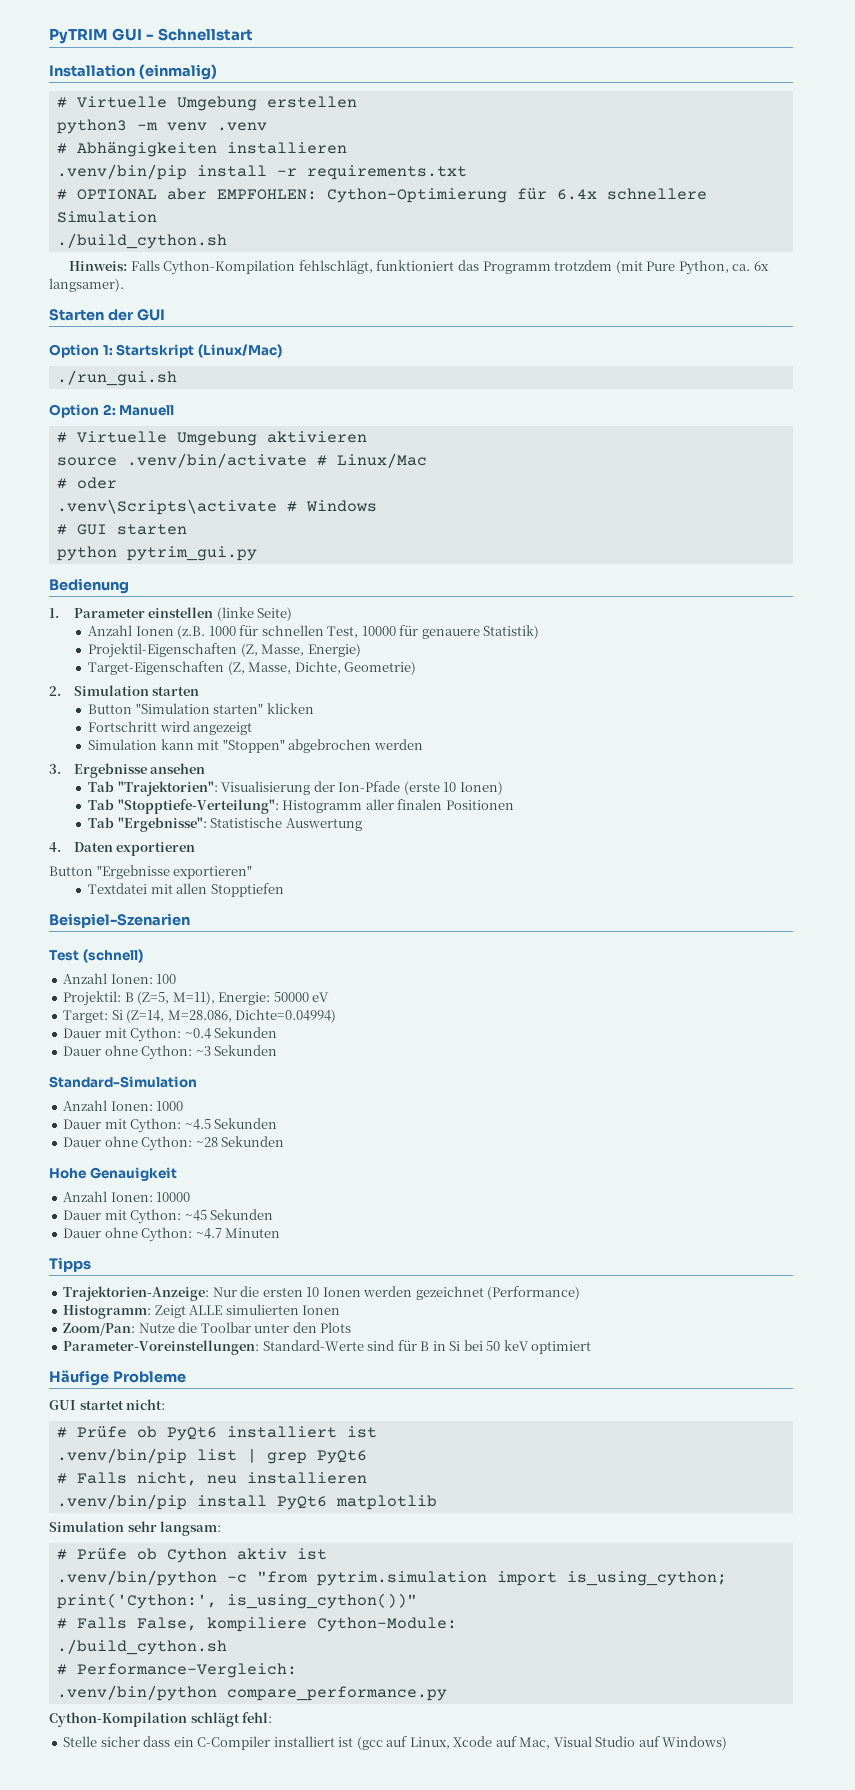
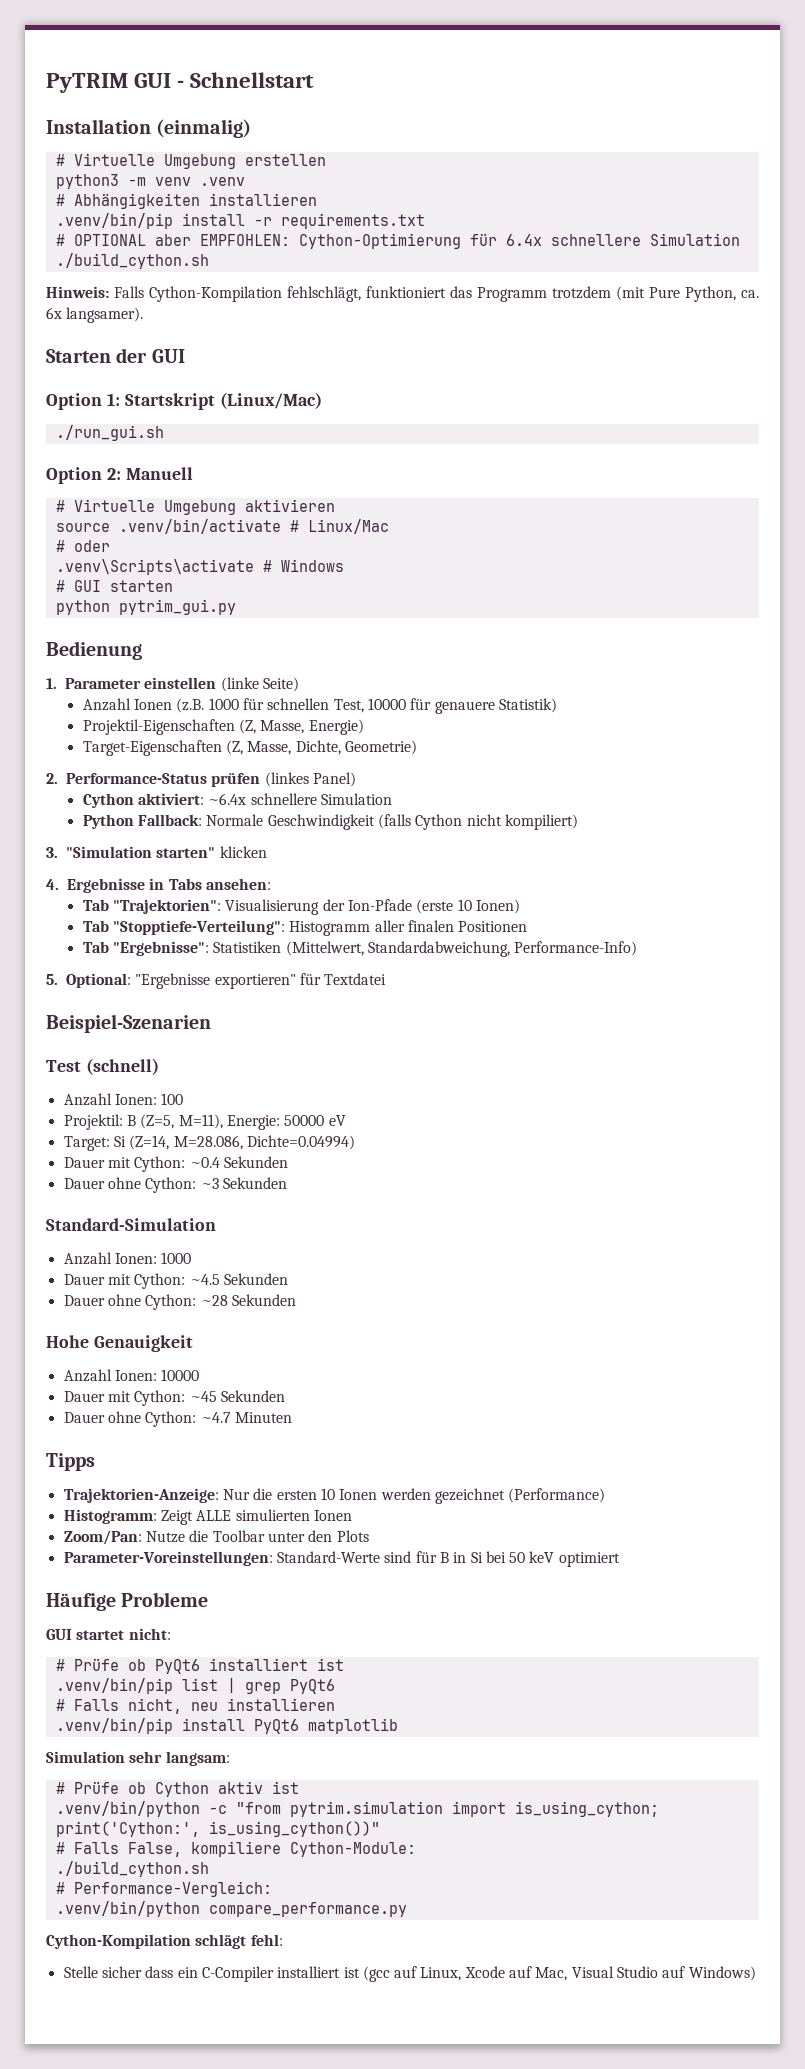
- 2. Simulation starten
- Button "Simulation starten" klicken
- Fortschritt wird angezeigt
- Simulation kann mit "Stoppen" abgebrochen werden
- 3. Ergebnisse ansehen
+ 2. Performance-Status prüfen (linkes Panel)
+ Cython aktiviert: ~6.4x schnellere Simulation
+ Python Fallback: Normale Geschwindigkeit (falls Cython nicht kompiliert)
+ 3. "Simulation starten" klicken
+ 4. Ergebnisse in Tabs ansehen:
- Tab "Ergebnisse": Statistische Auswertung
- 4. Daten exportieren
- Button "Ergebnisse exportieren"
- Textdatei mit allen Stopptiefen
+ Tab "Ergebnisse": Statistiken (Mittelwert, Standardabweichung, Performance-Info)
+ 5. Optional: "Ergebnisse exportieren" für Textdatei

